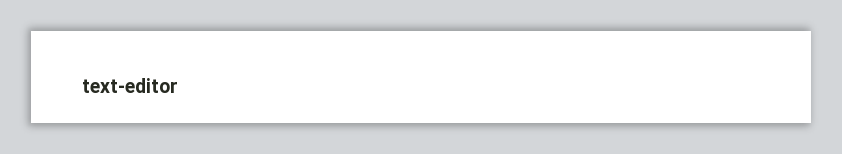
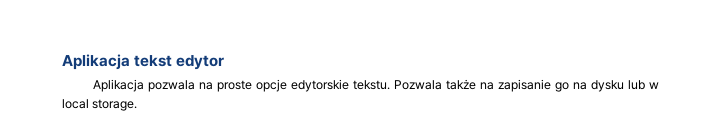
- text-editor
+ Aplikacja tekst edytor
+ Aplikacja pozwala na proste opcje edytorskie tekstu. Pozwala także na zapisanie go na dysku lub w local storage.

